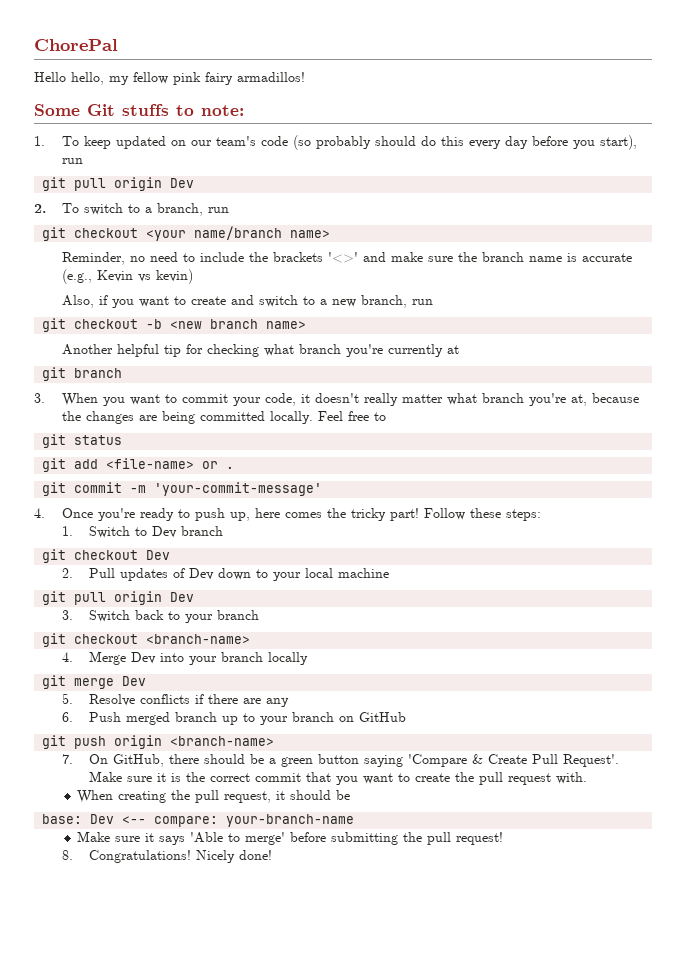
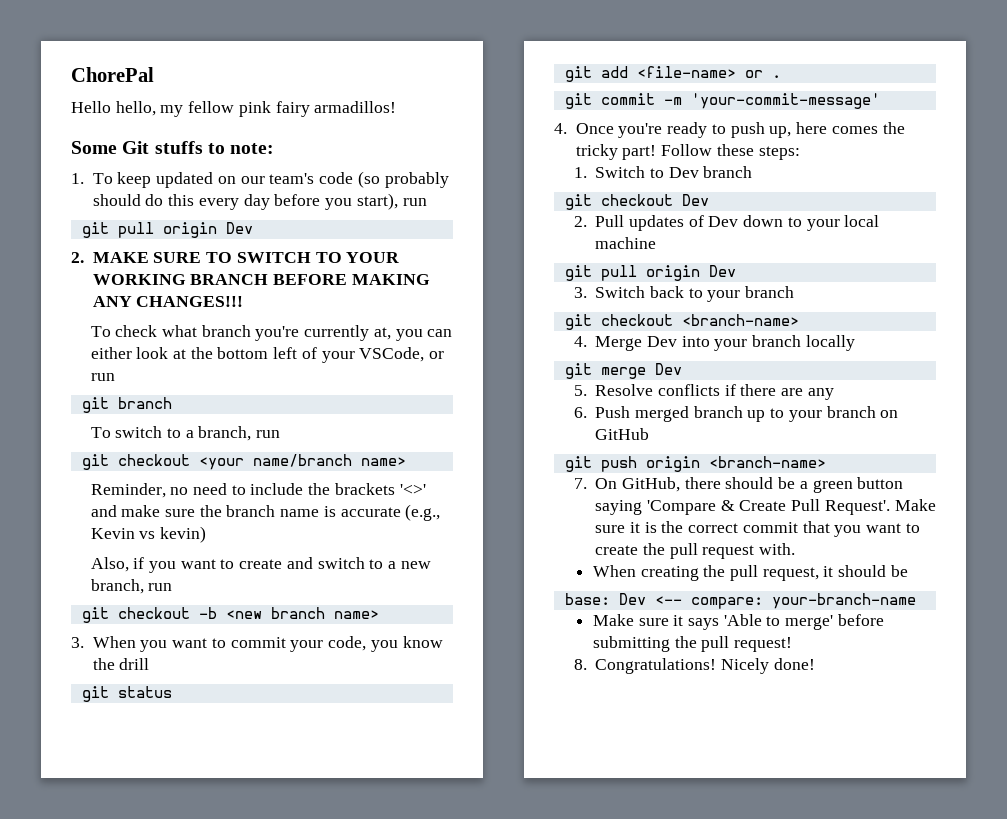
- 2. To switch to a branch, run
+ 2. MAKE SURE TO SWITCH TO YOUR WORKING BRANCH BEFORE MAKING ANY CHANGES!!!
+ To check what branch you're currently at, you can either look at the bottom left of your VSCode, or run
+ git branch
+ To switch to a branch, run
- Another helpful tip for checking what branch you're currently at
- git branch
- 3. When you want to commit your code, it doesn't really matter what branch you're at, because the changes are being committed locally. Feel free to
+ 3. When you want to commit your code, you know the drill

